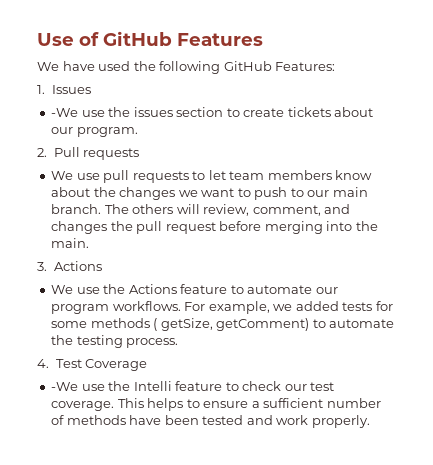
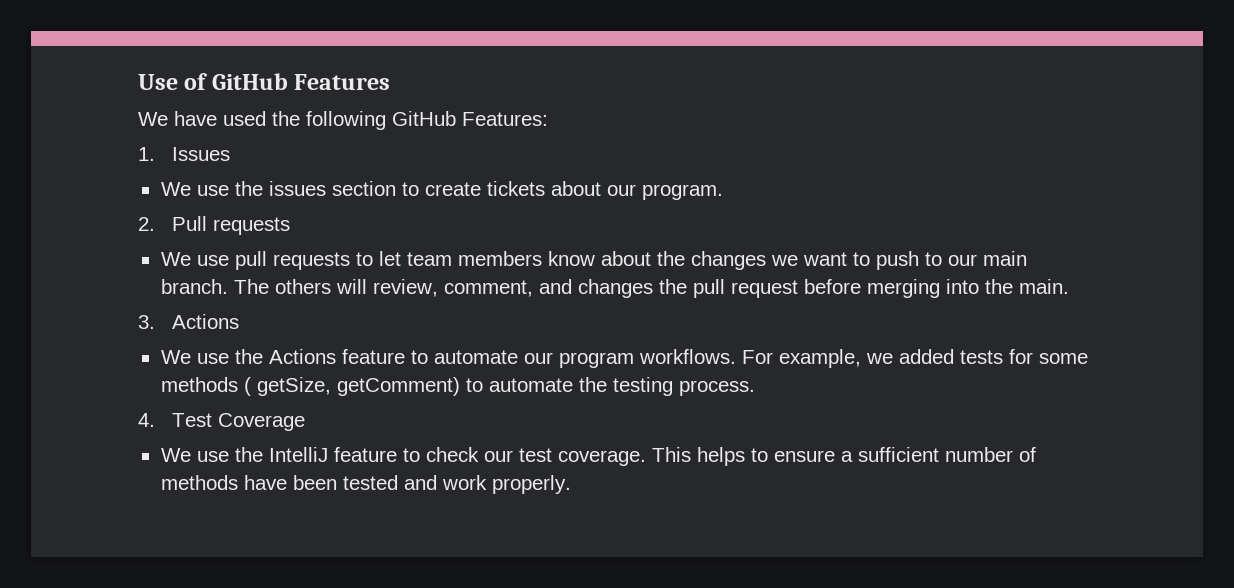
- -We use the issues section to create tickets about our program.
+ We use the issues section to create tickets about our program.
- -We use the Intelli feature to check our test coverage.
+ We use the IntelliJ feature to check our test coverage.

